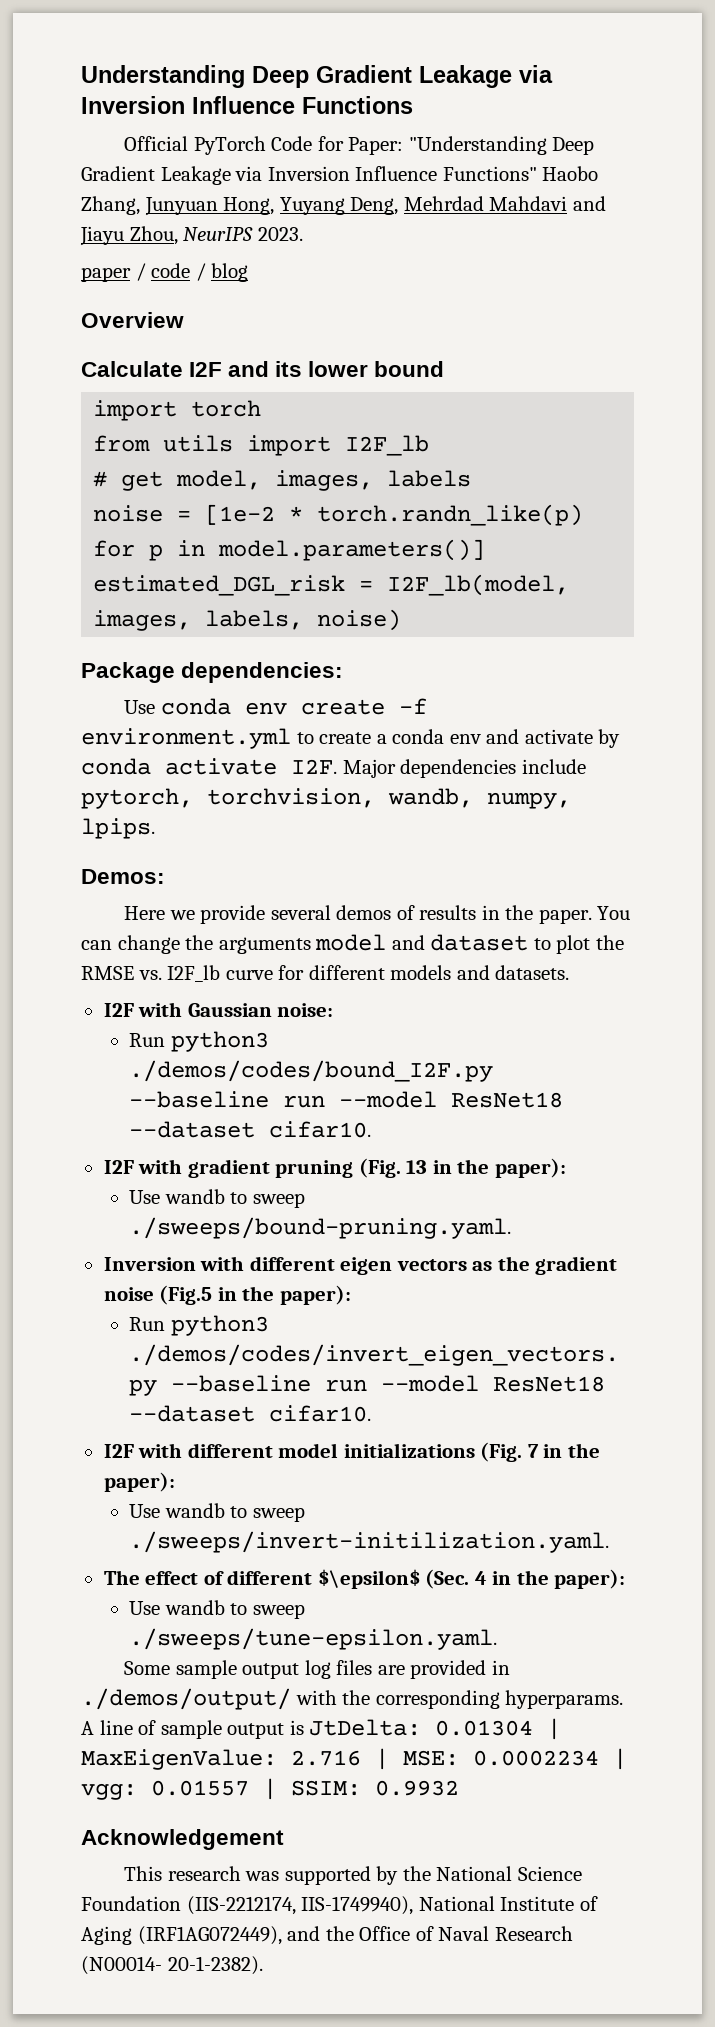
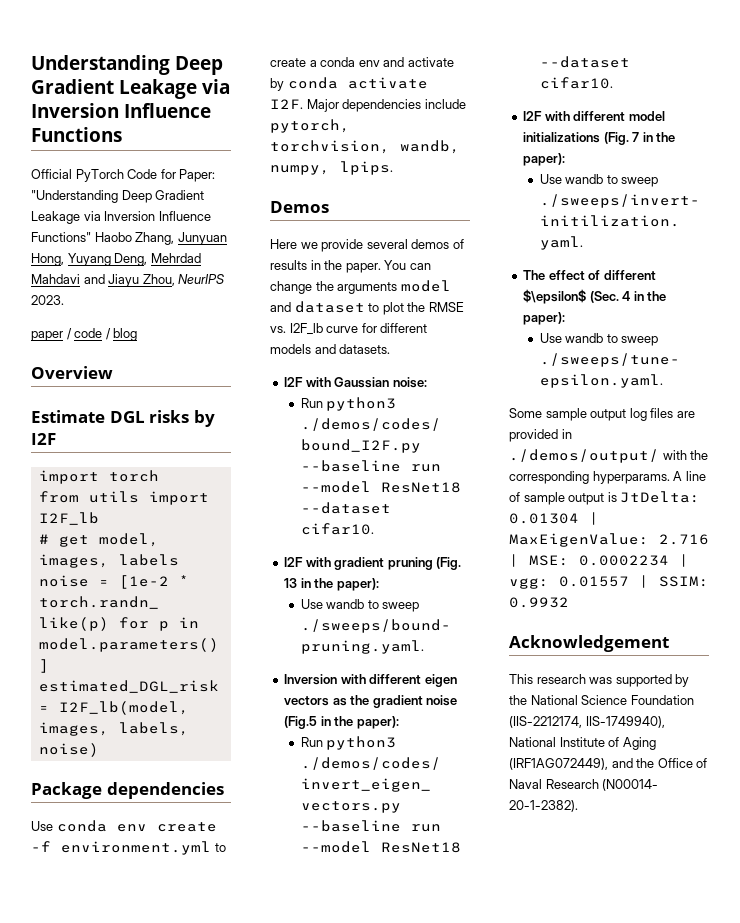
- Calculate I2F and its lower bound
+ Estimate DGL risks by I2F
- Package dependencies:
+ Package dependencies
- Demos:
+ Demos

